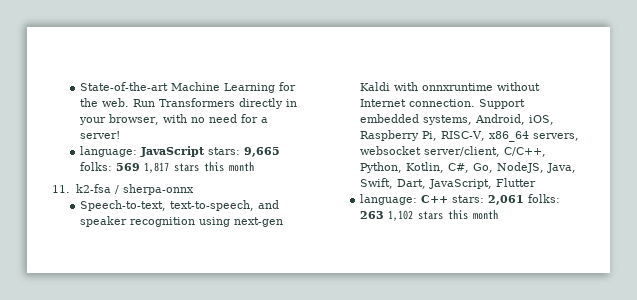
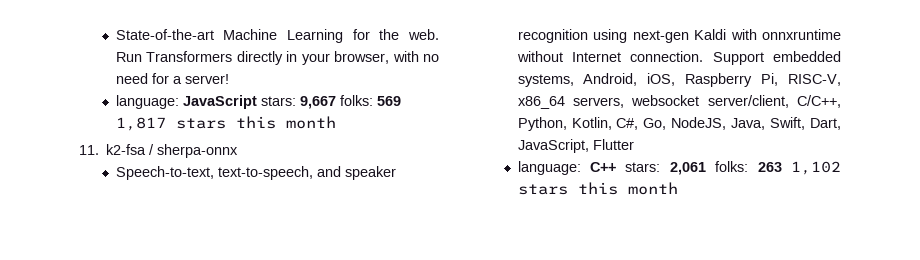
- language: JavaScript stars: 9,665 folks: 569 1,817 stars this month
+ language: JavaScript stars: 9,667 folks: 569 1,817 stars this month

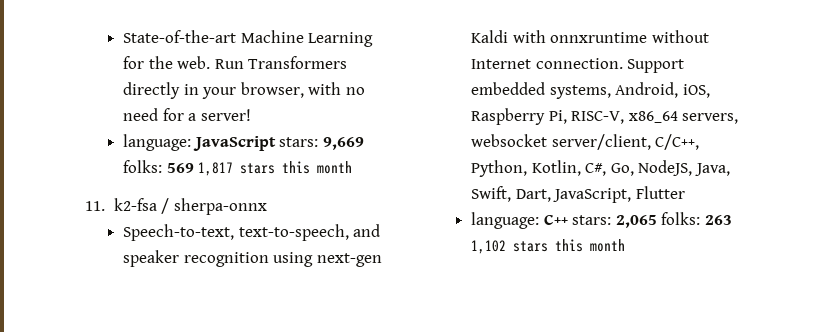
- language: JavaScript stars: 9,667 folks: 569 1,817 stars this month
+ language: JavaScript stars: 9,669 folks: 569 1,817 stars this month
- language: C++ stars: 2,061 folks: 263 1,102 stars this month
+ language: C++ stars: 2,065 folks: 263 1,102 stars this month

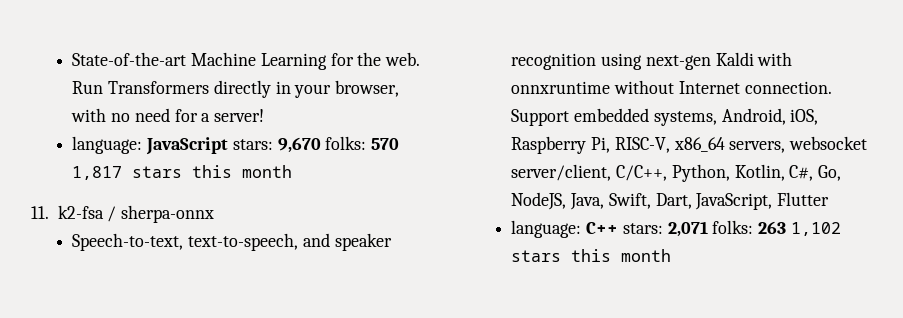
- language: JavaScript stars: 9,669 folks: 569 1,817 stars this month
+ language: JavaScript stars: 9,670 folks: 570 1,817 stars this month
- language: C++ stars: 2,065 folks: 263 1,102 stars this month
+ language: C++ stars: 2,071 folks: 263 1,102 stars this month

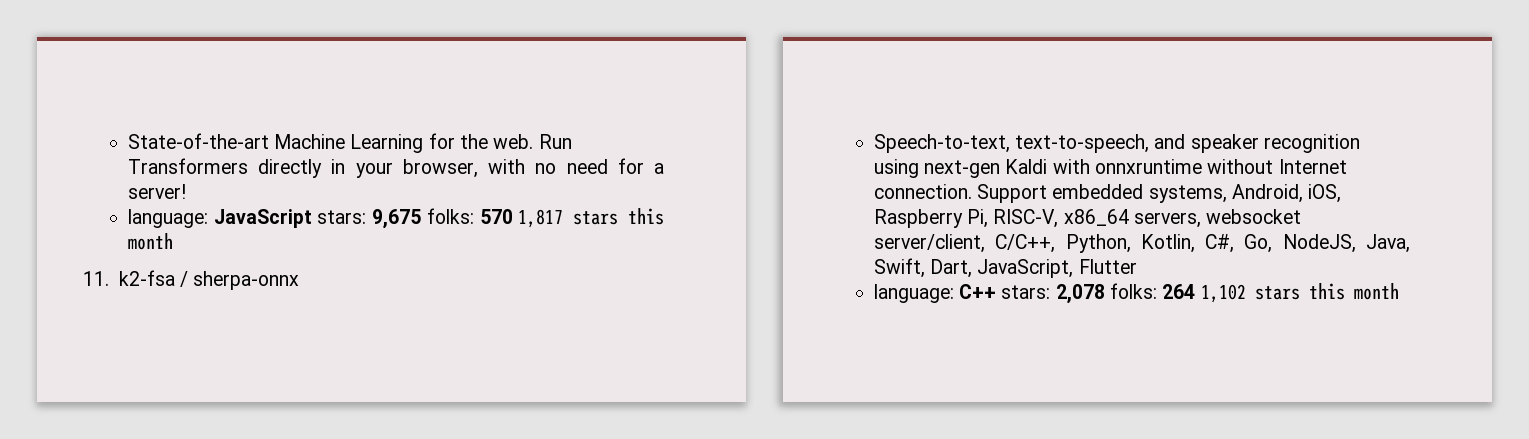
- language: JavaScript stars: 9,670 folks: 570 1,817 stars this month
+ language: JavaScript stars: 9,675 folks: 570 1,817 stars this month
- language: C++ stars: 2,071 folks: 263 1,102 stars this month
+ language: C++ stars: 2,078 folks: 264 1,102 stars this month

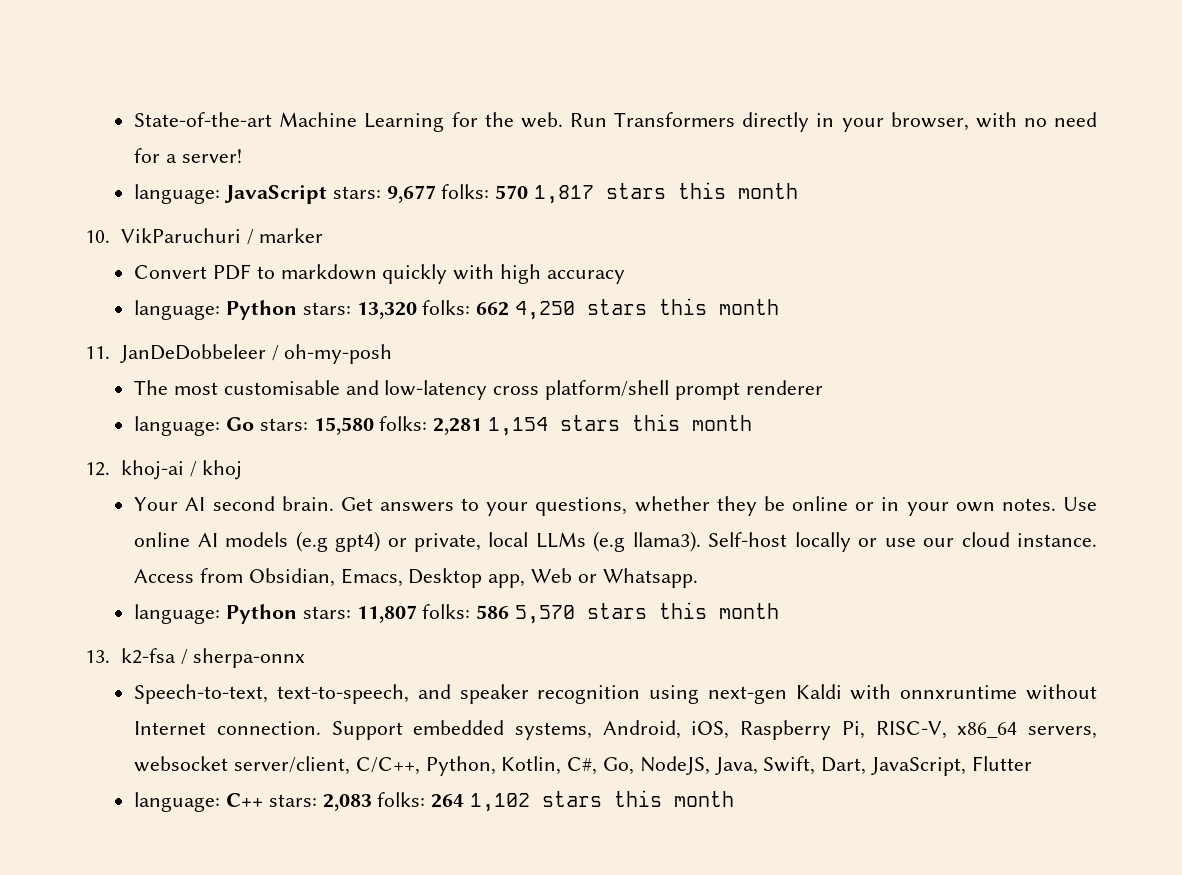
- language: JavaScript stars: 9,675 folks: 570 1,817 stars this month
+ language: JavaScript stars: 9,677 folks: 570 1,817 stars this month
- 11. k2-fsa / sherpa-onnx
+ 10. VikParuchuri / marker
+ Convert PDF to markdown quickly with high accuracy
+ language: Python stars: 13,320 folks: 662 4,250 stars this month
+ 11. JanDeDobbeleer / oh-my-posh
+ The most customisable and low-latency cross platform/shell prompt renderer
+ language: Go stars: 15,580 folks: 2,281 1,154 stars this month
+ 12. khoj-ai / khoj
+ Your AI second brain. Get answers to your questions, whether they be online or in your own notes. Use online AI models (e.g gpt4) or private, local LLMs (e.g llama3). Self-host locally or use our cloud instance. Access from Obsidian, Emacs, Desktop app, Web or Whatsapp.
+ language: Python stars: 11,807 folks: 586 5,570 stars this month
+ 13. k2-fsa / sherpa-onnx
- language: C++ stars: 2,078 folks: 264 1,102 stars this month
+ language: C++ stars: 2,083 folks: 264 1,102 stars this month

